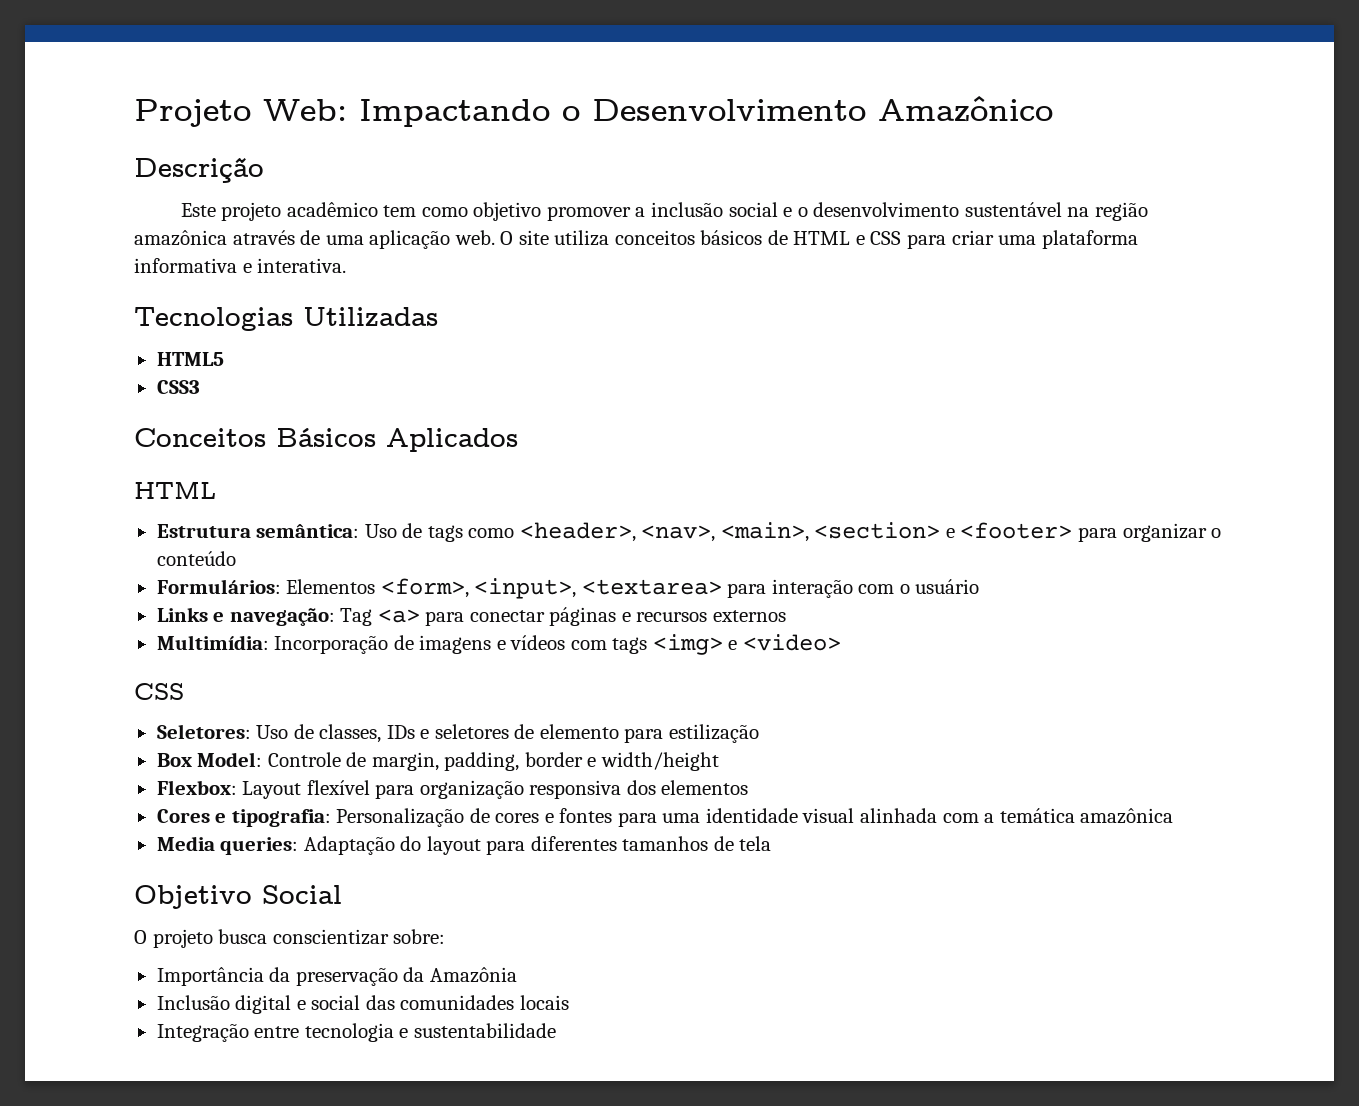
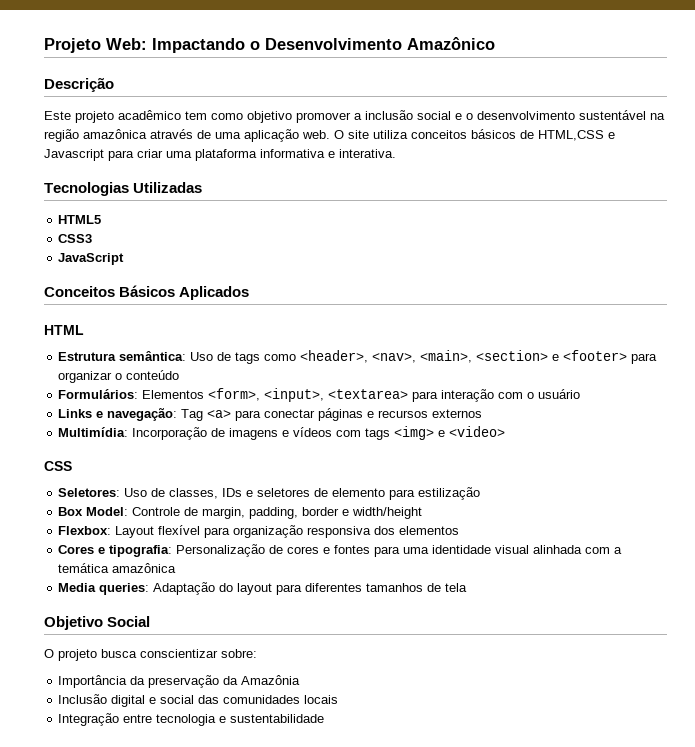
- O site utiliza conceitos básicos de HTML e CSS para criar uma plataforma informativa e interativa.
+ O site utiliza conceitos básicos de HTML,CSS e Javascript para criar uma plataforma informativa e interativa.
+ JavaScript

